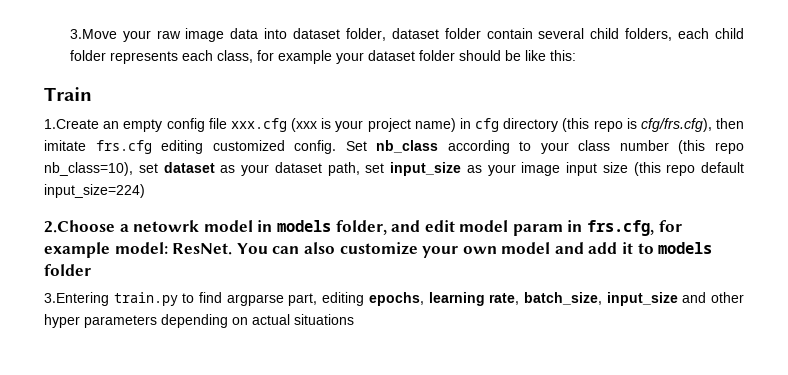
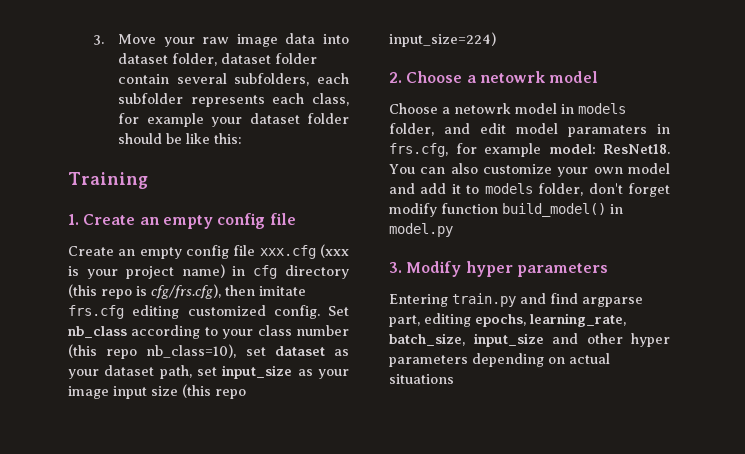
- 3.Move your raw image data into dataset folder, dataset folder contain several child folders, each child folder represents each class, for example your dataset folder should be like this:
+ 3. Move your raw image data into dataset folder, dataset folder contain several subfolders, each subfolder represents each class, for example your dataset folder should be like this:
- Train
- 1.Create an empty config file xxx.cfg (xxx is your project name) in cfg directory (this repo is cfg/frs.cfg), then imitate frs.cfg editing customized config.
+ Training
+ 1. Create an empty config file
+ Create an empty config file xxx.cfg (xxx is your project name) in cfg directory (this repo is cfg/frs.cfg), then imitate frs.cfg editing customized config.
- Set nb_class according to your class number (this repo nb_class=10), set dataset as your dataset path, set input_size as your image input size (this repo default input_size=224)
+ Set nb_class according to your class number (this repo nb_class=10), set dataset as your dataset path, set input_size as your image input size (this repo input_size=224)
- 2.Choose a netowrk model in models folder, and edit model param in frs.cfg, for example model: ResNet.
+ 2. Choose a netowrk model
+ Choose a netowrk model in models folder, and edit model paramaters in frs.cfg, for example model: ResNet18.
- You can also customize your own model and add it to models folder
- 3.Entering train.py to find argparse part, editing epochs, learning rate, batch_size, input_size and other hyper parameters depending on actual situations
+ You can also customize your own model and add it to models folder, don't forget modify function build_model() in model.py
+ 3. Modify hyper parameters
+ Entering train.py and find argparse part, editing epochs, learning_rate, batch_size, input_size and other hyper parameters depending on actual situations

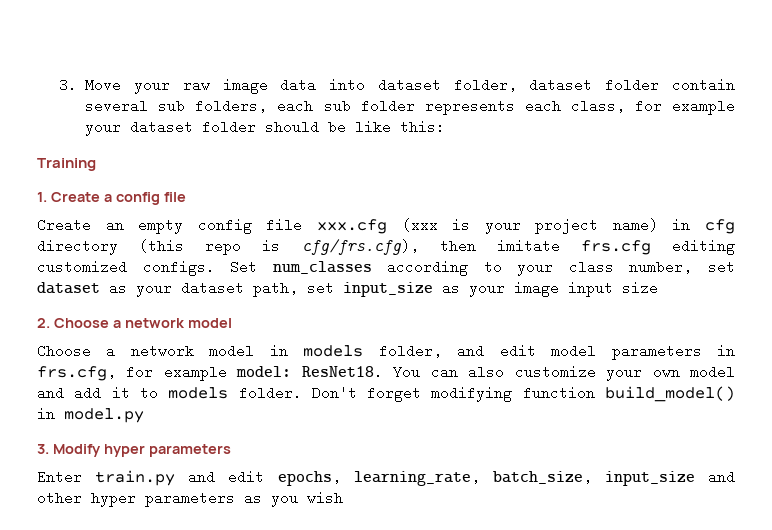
- 3. Move your raw image data into dataset folder, dataset folder contain several subfolders, each subfolder represents each class, for example your dataset folder should be like this:
+ 3. Move your raw image data into dataset folder, dataset folder contain several sub folders, each sub folder represents each class, for example your dataset folder should be like this:
- 1. Create an empty config file
+ 1. Create a config file
- Create an empty config file xxx.cfg (xxx is your project name) in cfg directory (this repo is cfg/frs.cfg), then imitate frs.cfg editing customized config. Set nb_class according to your class number (this repo nb_class=10), set dataset as your dataset path, set input_size as your image input size (this repo input_size=224)
+ Create an empty config file xxx.cfg (xxx is your project name) in cfg directory (this repo is cfg/frs.cfg), then imitate frs.cfg editing customized configs. Set num_classes according to your class number, set dataset as your dataset path, set input_size as your image input size
- 2. Choose a netowrk model
+ 2. Choose a network model
- Choose a netowrk model in models folder, and edit model paramaters in frs.cfg, for example model: ResNet18.
+ Choose a network model in models folder, and edit model parameters in frs.cfg, for example model: ResNet18.
- You can also customize your own model and add it to models folder, don't forget modify function build_model() in model.py
+ You can also customize your own model and add it to models folder. Don't forget modifying function build_model() in model.py
- Entering train.py and find argparse part, editing epochs, learning_rate, batch_size, input_size and other hyper parameters depending on actual situations
+ Enter train.py and edit epochs, learning_rate, batch_size, input_size and other hyper parameters as you wish

